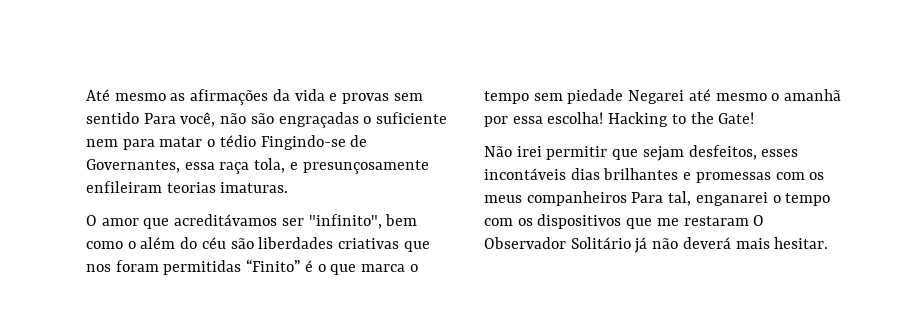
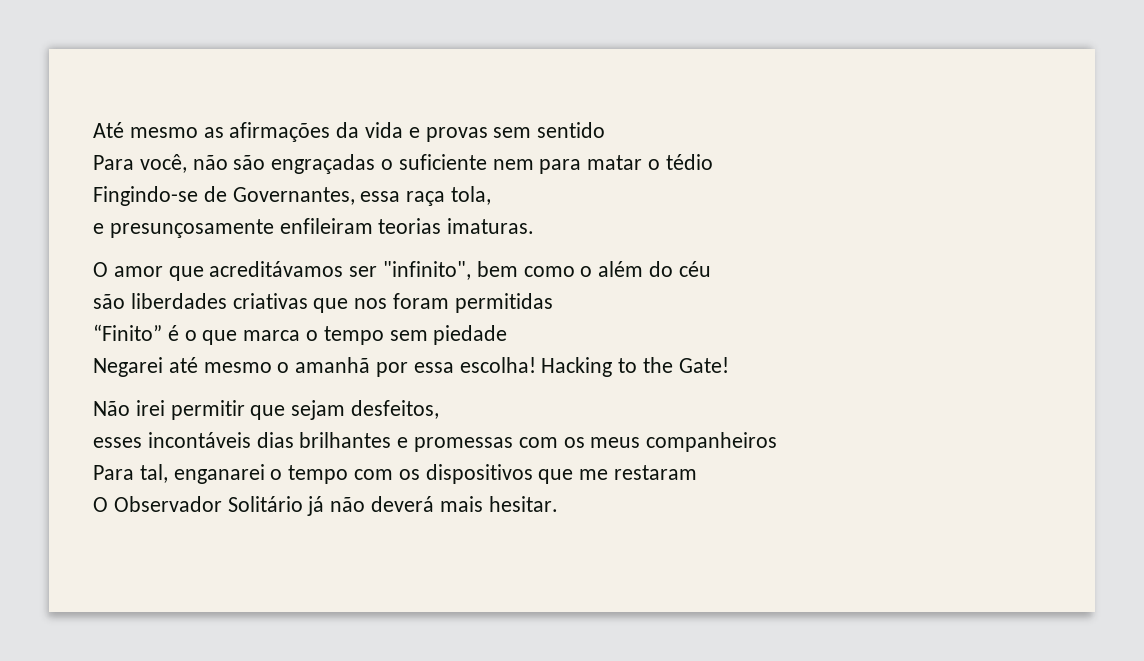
- Até mesmo as afirmações da vida e provas sem sentido Para você, não são engraçadas o suficiente nem para matar o tédio Fingindo-se de Governantes, essa raça tola, e presunçosamente enfileiram teorias imaturas.
+ Até mesmo as afirmações da vida e provas sem sentido
+ Para você, não são engraçadas o suficiente nem para matar o tédio
+ Fingindo-se de Governantes, essa raça tola,
+ e presunçosamente enfileiram teorias imaturas.
- O amor que acreditávamos ser "infinito", bem como o além do céu são liberdades criativas que nos foram permitidas “Finito” é o que marca o tempo sem piedade Negarei até mesmo o amanhã por essa escolha!
+ O amor que acreditávamos ser "infinito", bem como o além do céu
+ são liberdades criativas que nos foram permitidas
+ “Finito” é o que marca o tempo sem piedade
+ Negarei até mesmo o amanhã por essa escolha!
- Não irei permitir que sejam desfeitos, esses incontáveis dias brilhantes e promessas com os meus companheiros Para tal, enganarei o tempo com os dispositivos que me restaram O Observador Solitário já não deverá mais hesitar.
+ Não irei permitir que sejam desfeitos,
+ esses incontáveis dias brilhantes e promessas com os meus companheiros
+ Para tal, enganarei o tempo com os dispositivos que me restaram
+ O Observador Solitário já não deverá mais hesitar.

